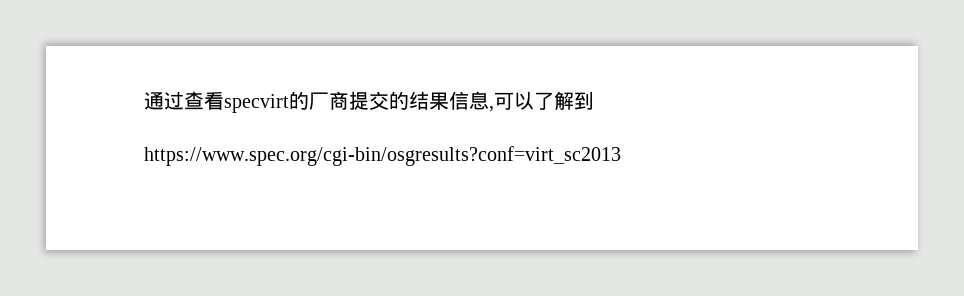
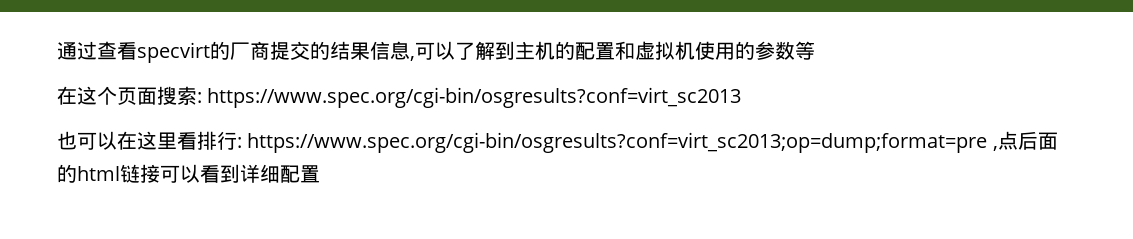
- 通过查看specvirt的厂商提交的结果信息,可以了解到
- https://www.spec.org/cgi-bin/osgresults?conf=virt_sc2013
+ 通过查看specvirt的厂商提交的结果信息,可以了解到主机的配置和虚拟机使用的参数等
+ 在这个页面搜索: https://www.spec.org/cgi-bin/osgresults?conf=virt_sc2013
+ 也可以在这里看排行: https://www.spec.org/cgi-bin/osgresults?conf=virt_sc2013;op=dump;format=pre ,点后面的html链接可以看到详细配置

